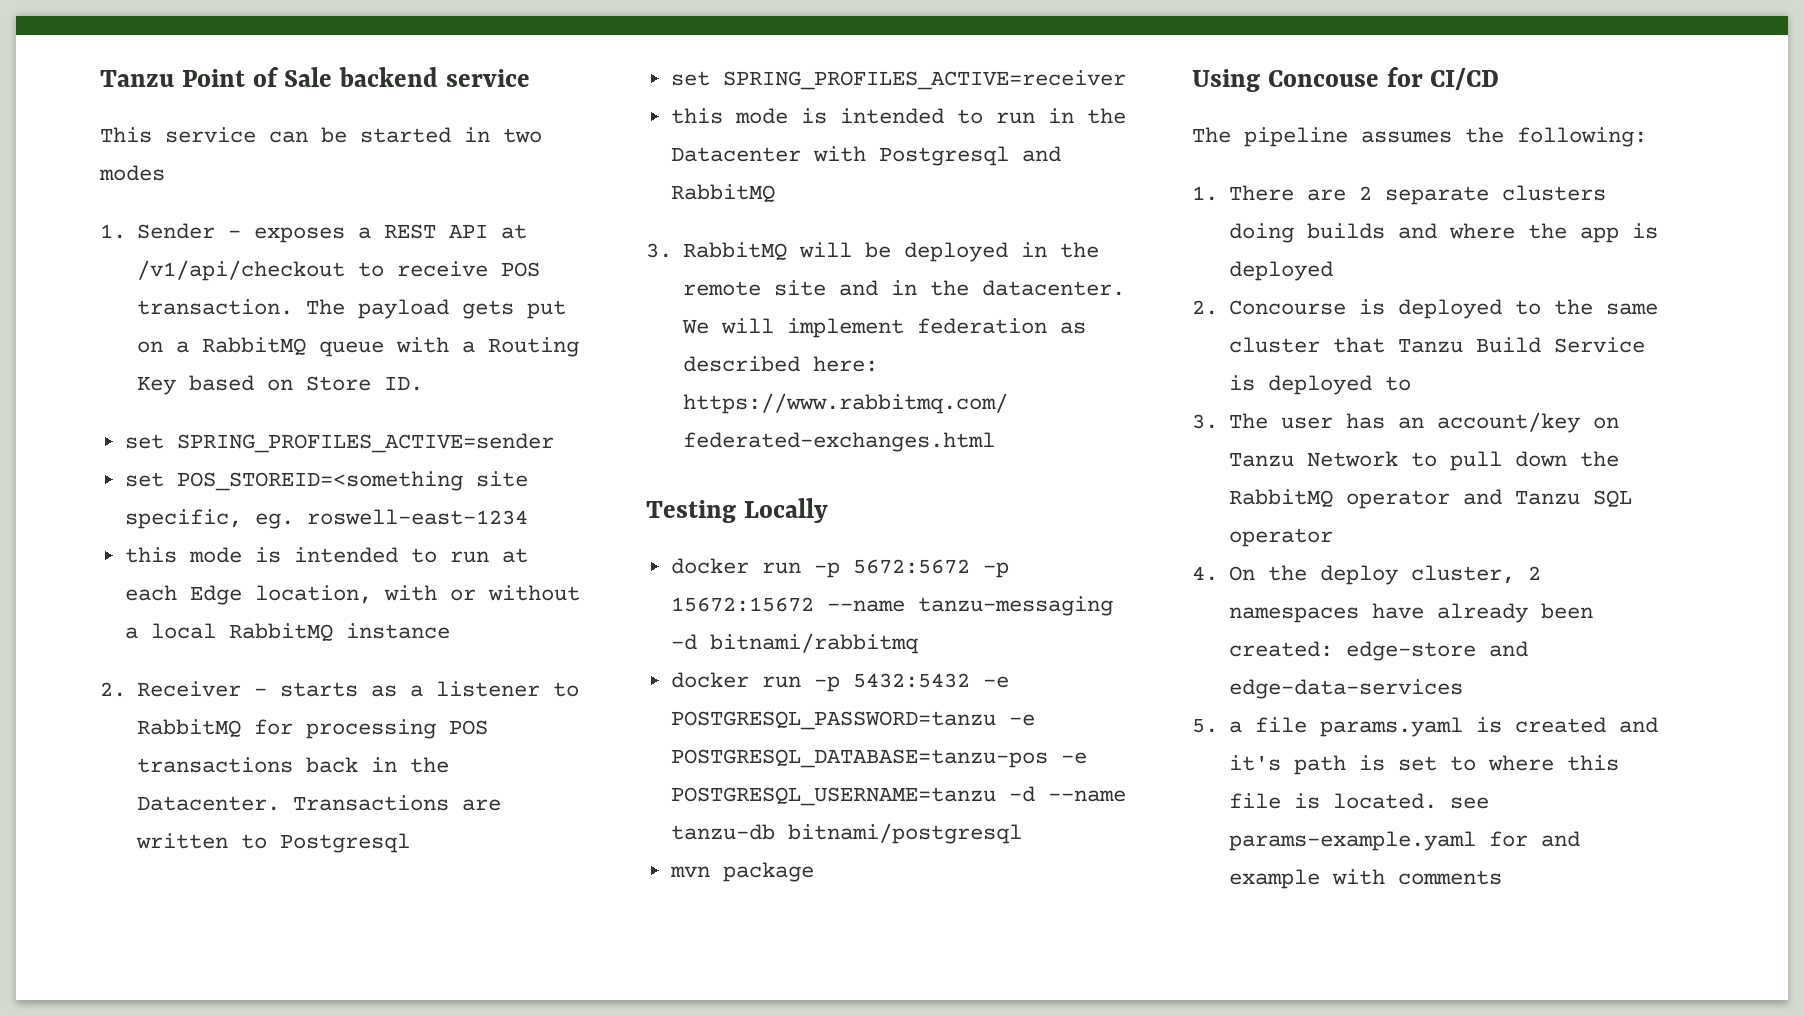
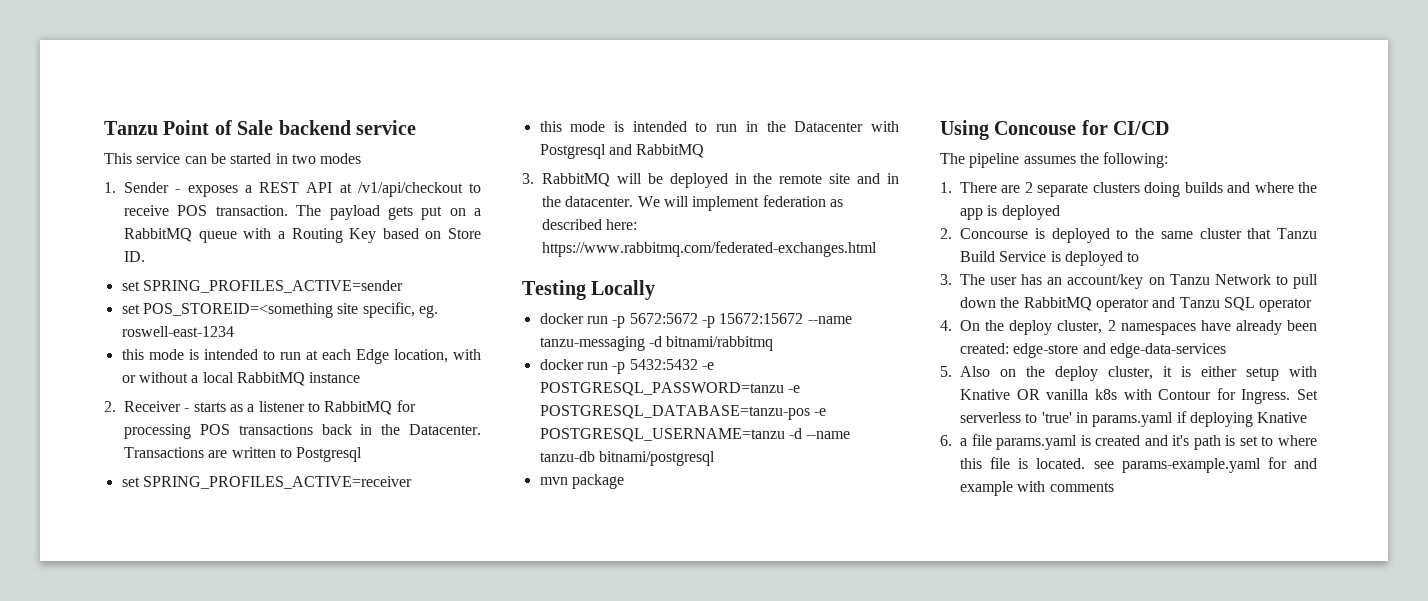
- 5. a file params.yaml is created and it's path is set to where this file is located. see params-example.yaml for and example with comments
+ 5. Also on the deploy cluster, it is either setup with Knative OR vanilla k8s with Contour for Ingress. Set serverless to 'true' in params.yaml if deploying Knative
+ 6. a file params.yaml is created and it's path is set to where this file is located. see params-example.yaml for and example with comments

